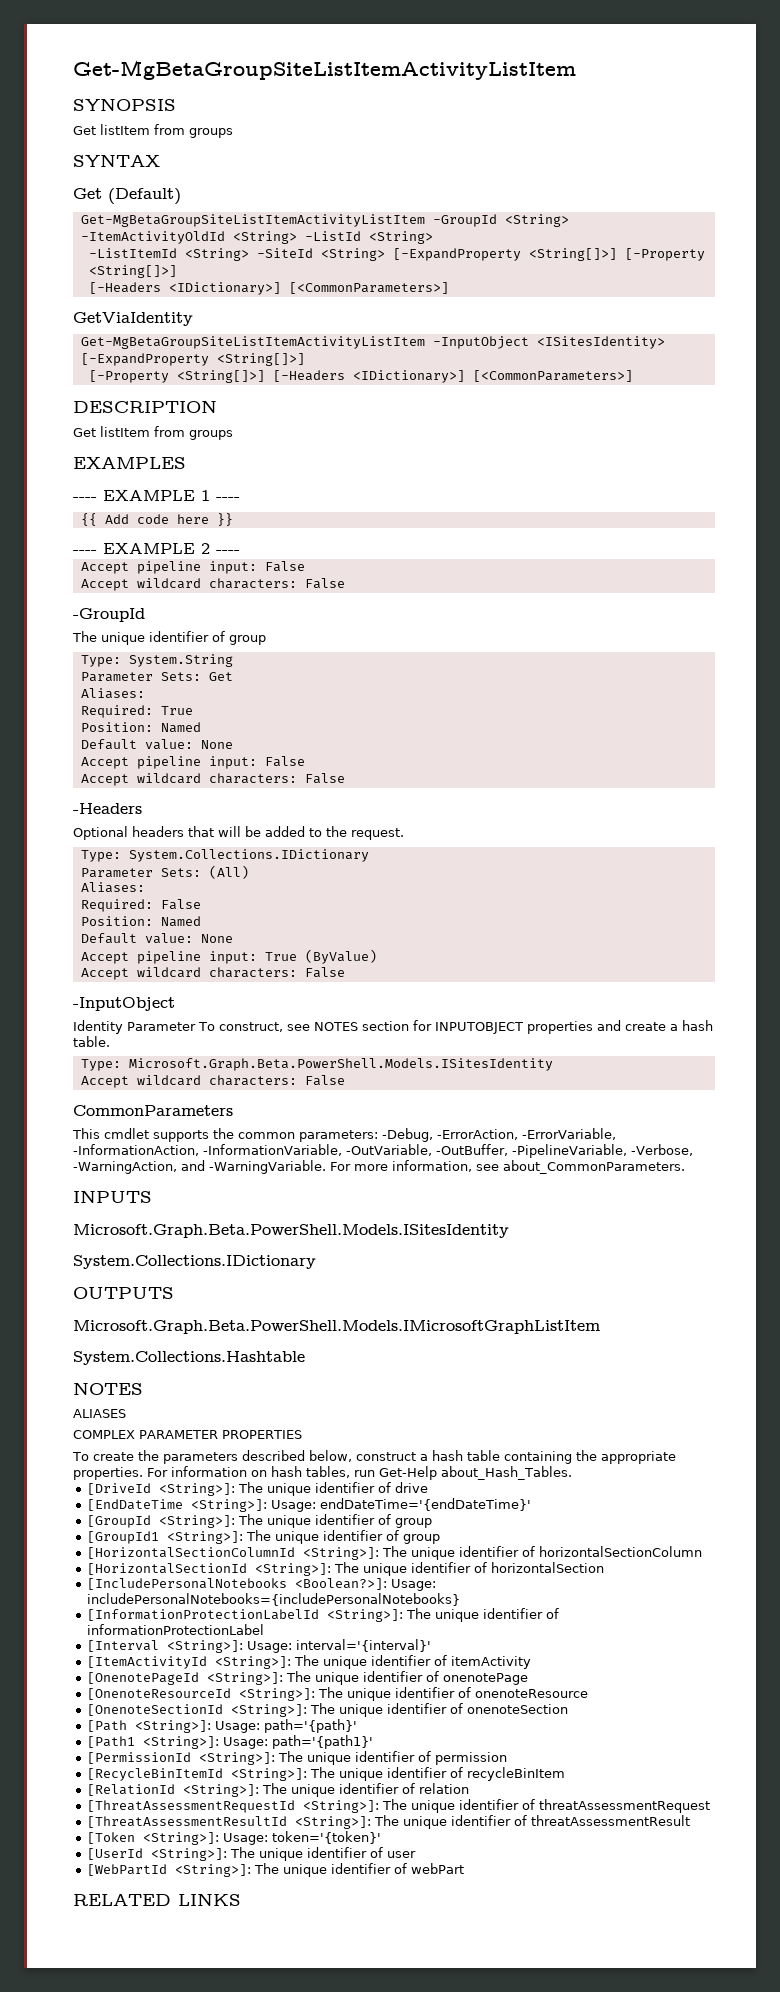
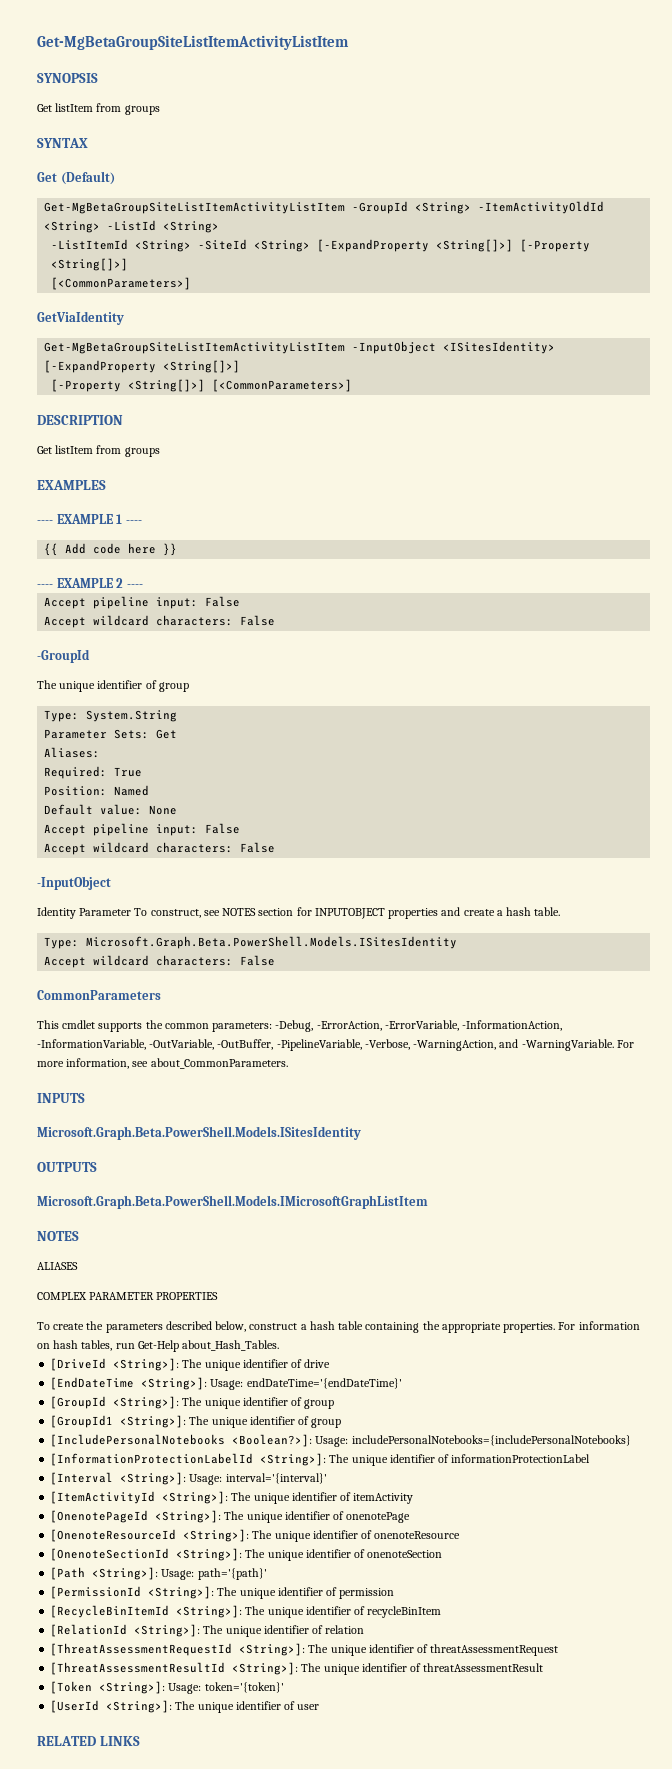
  -ListItemId <String> -SiteId <String> [-ExpandProperty <String[]>] [-Property <String[]>]
- [-Headers <IDictionary>] [<CommonParameters>]
+ [<CommonParameters>]
- [-Property <String[]>] [-Headers <IDictionary>] [<CommonParameters>]
+ [-Property <String[]>] [<CommonParameters>]
- -Headers
- Optional headers that will be added to the request.
- Type: System.Collections.IDictionary
- Parameter Sets: (All)
- Aliases:
- Required: False
- Position: Named
- Default value: None
- Accept pipeline input: True (ByValue)
- Accept wildcard characters: False
  INPUTS
  Microsoft.Graph.Beta.PowerShell.Models.ISitesIdentity
- System.Collections.IDictionary
- System.Collections.Hashtable
- [HorizontalSectionColumnId <String>]: The unique identifier of horizontalSectionColumn
- [HorizontalSectionId <String>]: The unique identifier of horizontalSection
- [Path1 <String>]: Usage: path='{path1}'
- [WebPartId <String>]: The unique identifier of webPart

